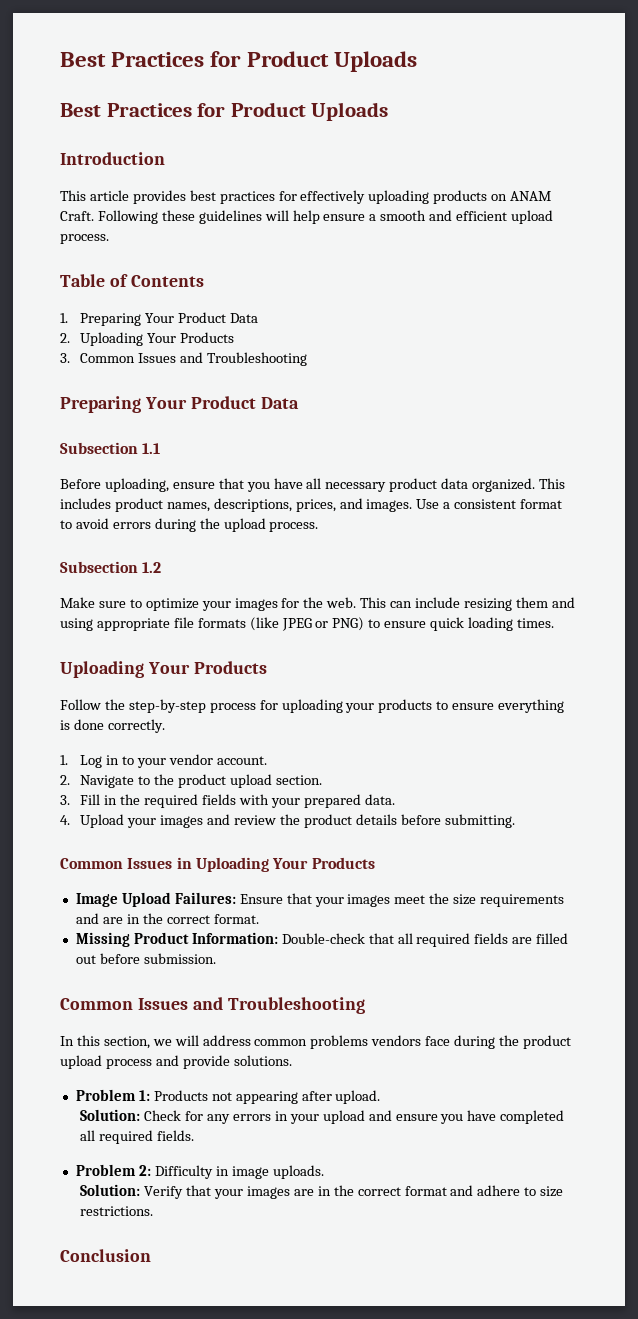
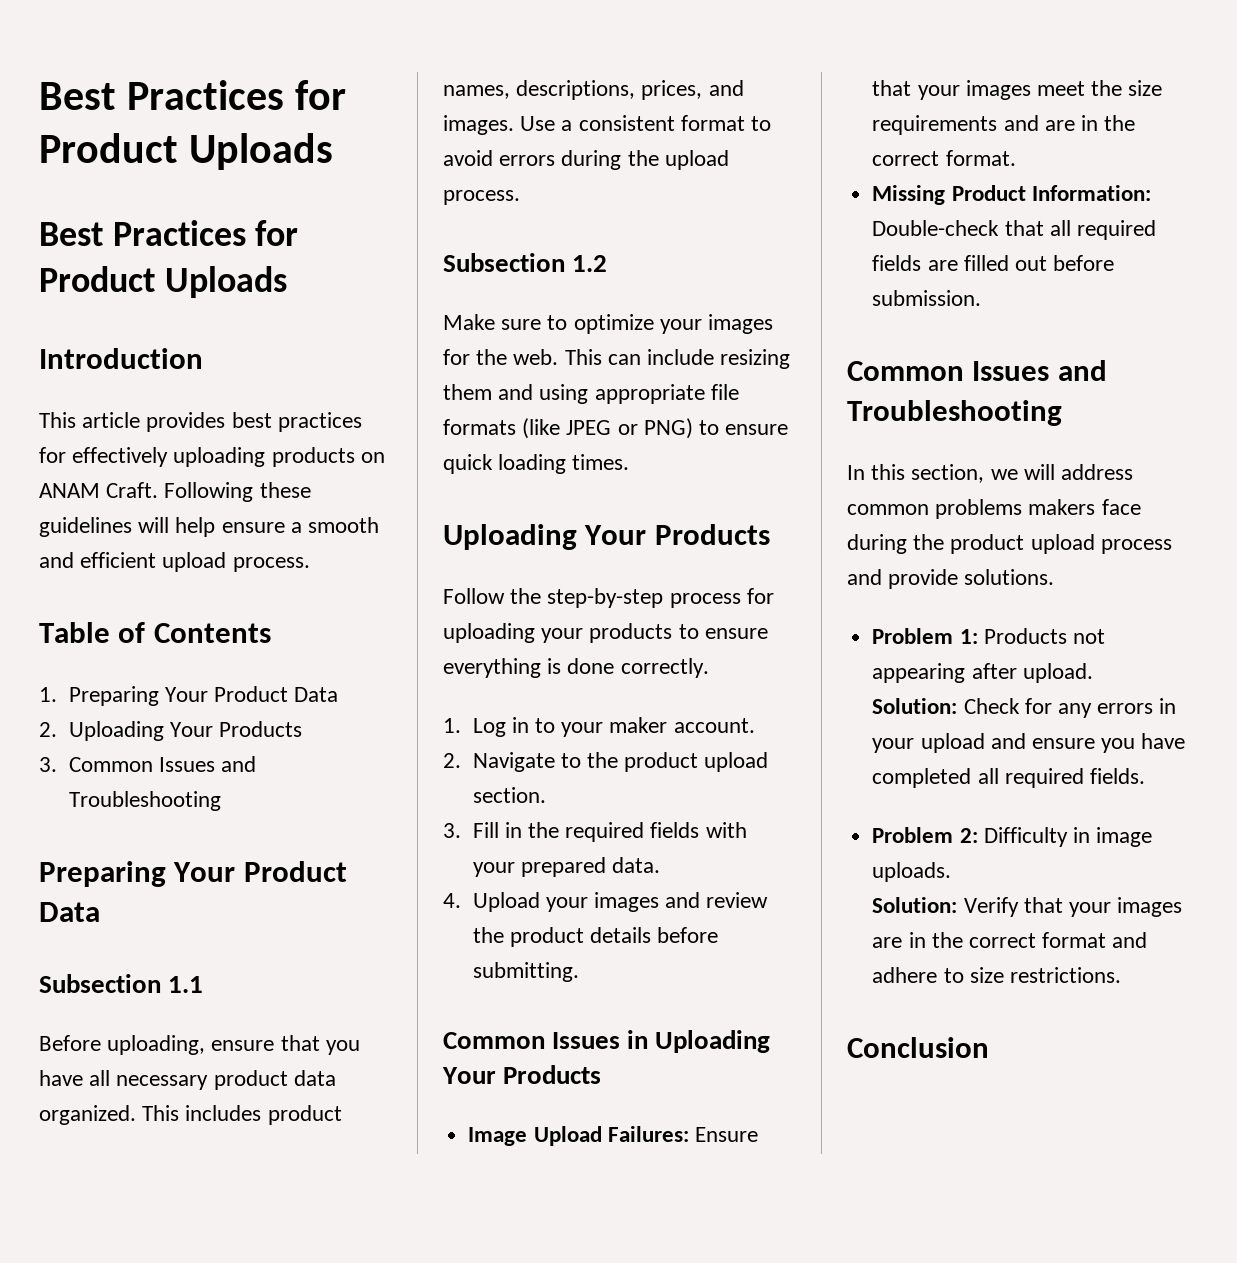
- 1. Log in to your vendor account.
+ 1. Log in to your maker account.
- In this section, we will address common problems vendors face during the product upload process and provide solutions.
+ In this section, we will address common problems makers face during the product upload process and provide solutions.

